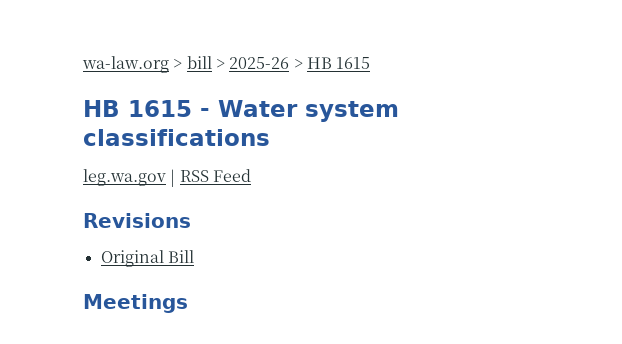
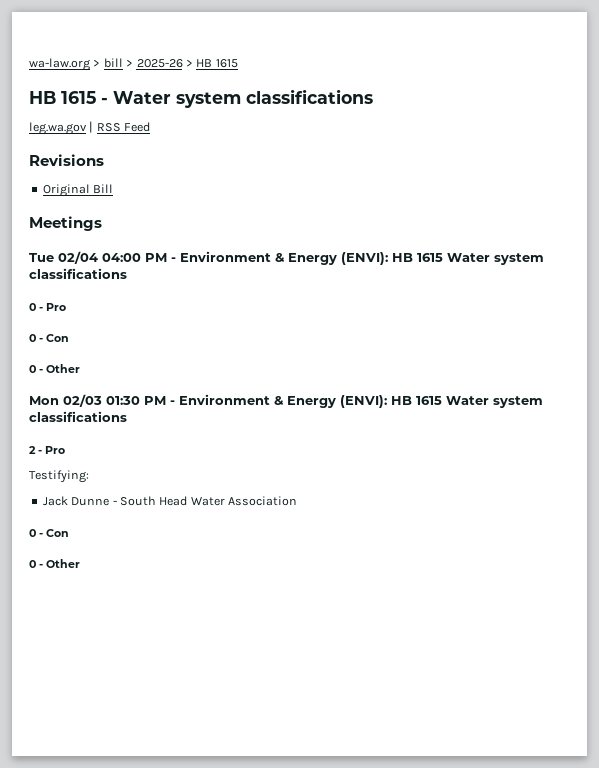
+ Tue 02/04 04:00 PM - Environment & Energy (ENVI): HB 1615 Water system classifications
+ 0 - Pro
+ 0 - Con
+ 0 - Other
+ Mon 02/03 01:30 PM - Environment & Energy (ENVI): HB 1615 Water system classifications
+ 2 - Pro
+ Testifying:
+ Jack Dunne - South Head Water Association
+ 0 - Con
+ 0 - Other

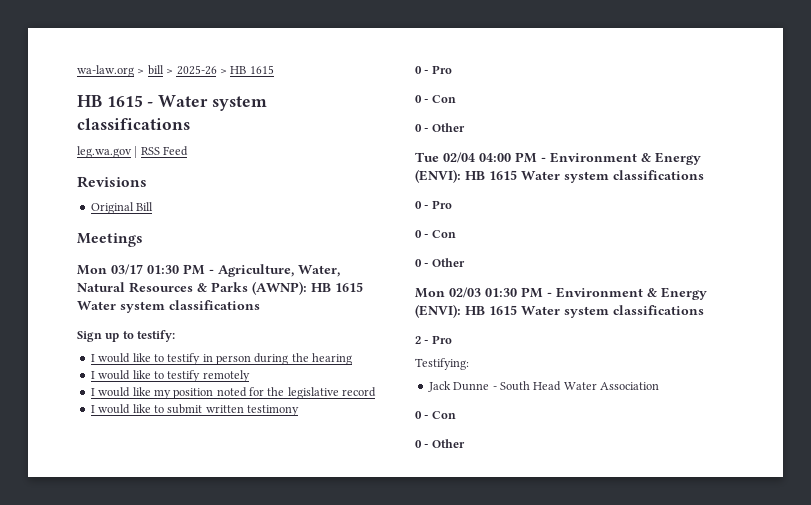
+ Mon 03/17 01:30 PM - Agriculture, Water, Natural Resources & Parks (AWNP): HB 1615 Water system classifications
+ Sign up to testify:
+ I would like to testify in person during the hearing
+ I would like to testify remotely
+ I would like my position noted for the legislative record
+ I would like to submit written testimony
+ 0 - Pro
+ 0 - Con
+ 0 - Other

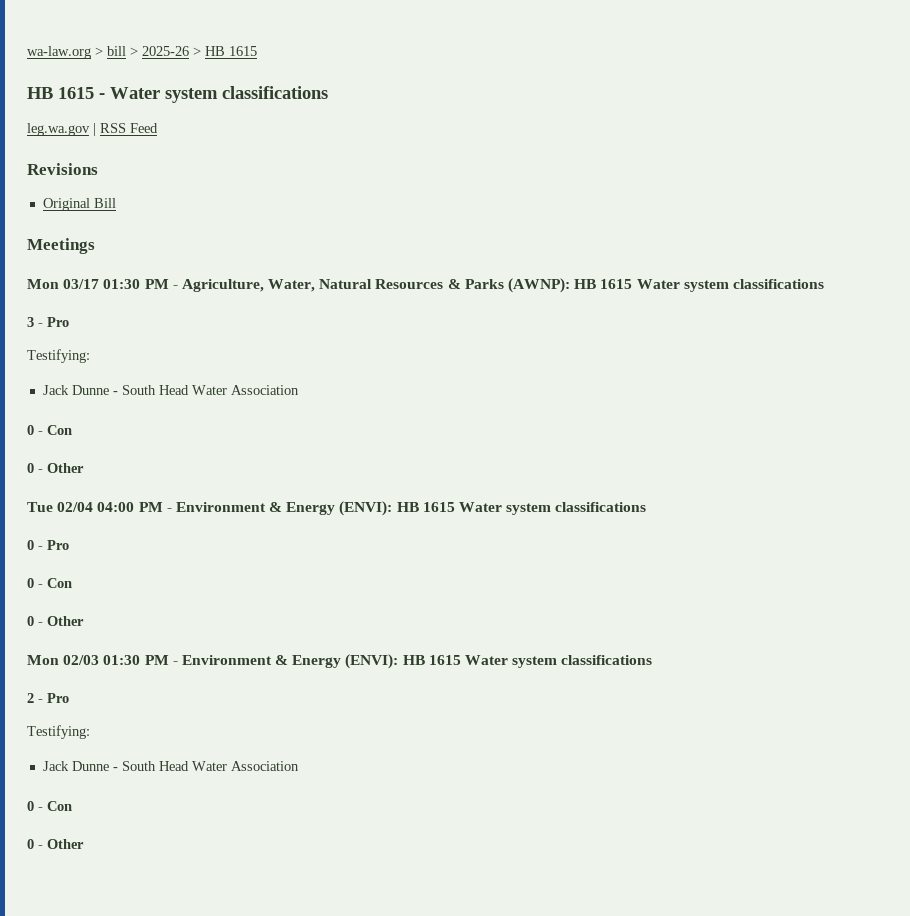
- Sign up to testify:
- I would like to testify in person during the hearing
- I would like to testify remotely
- I would like my position noted for the legislative record
- I would like to submit written testimony
- 0 - Pro
+ 3 - Pro
+ Testifying:
+ Jack Dunne - South Head Water Association

